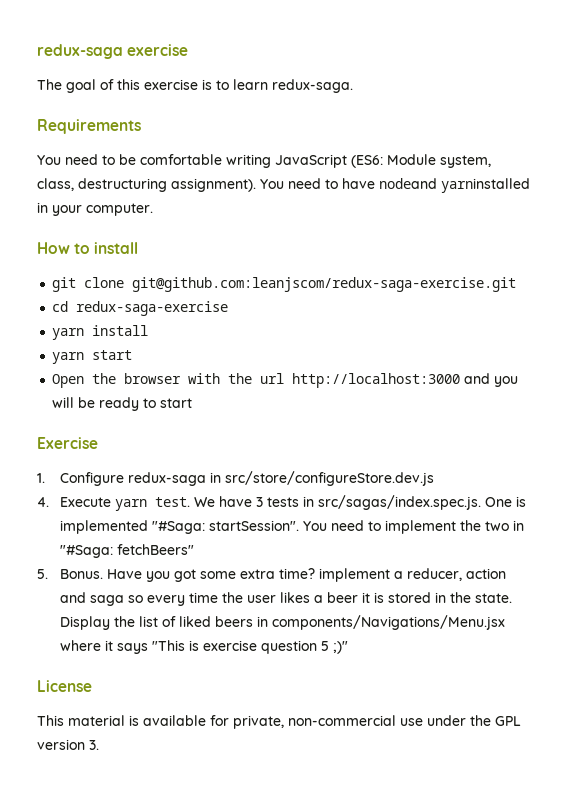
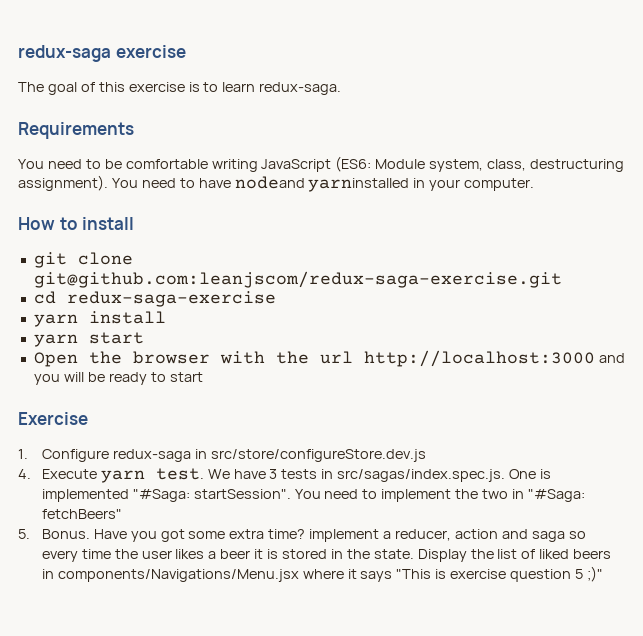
- License
- This material is available for private, non-commercial use under the GPL version 3.

